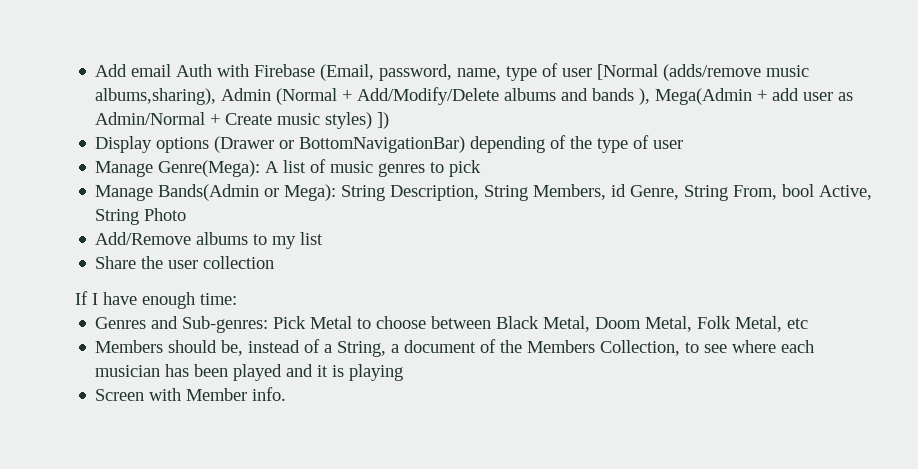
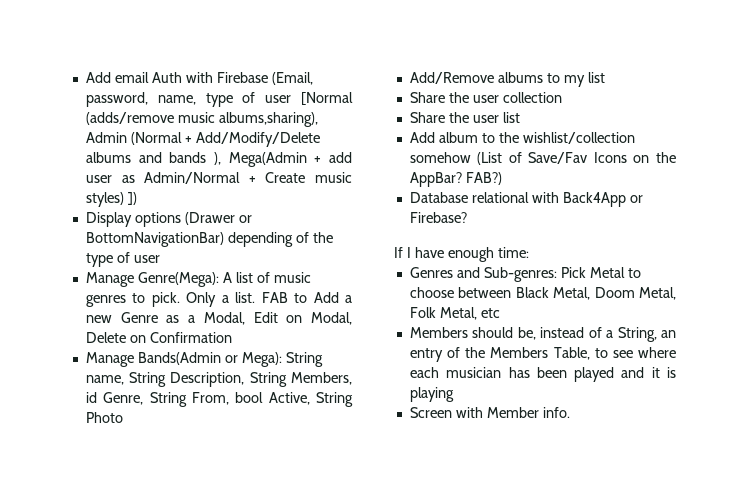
- Manage Genre(Mega): A list of music genres to pick
+ Manage Genre(Mega): A list of music genres to pick. Only a list. FAB to Add a new Genre as a Modal, Edit on Modal, Delete on Confirmation
- Manage Bands(Admin or Mega): String Description, String Members, id Genre, String From, bool Active, String Photo
+ Manage Bands(Admin or Mega): String name, String Description, String Members, id Genre, String From, bool Active, String Photo
+ Share the user list
+ Add album to the wishlist/collection somehow (List of Save/Fav Icons on the AppBar? FAB?)
+ Database relational with Back4App or Firebase?
- Members should be, instead of a String, a document of the Members Collection, to see where each musician has been played and it is playing
+ Members should be, instead of a String, an entry of the Members Table, to see where each musician has been played and it is playing

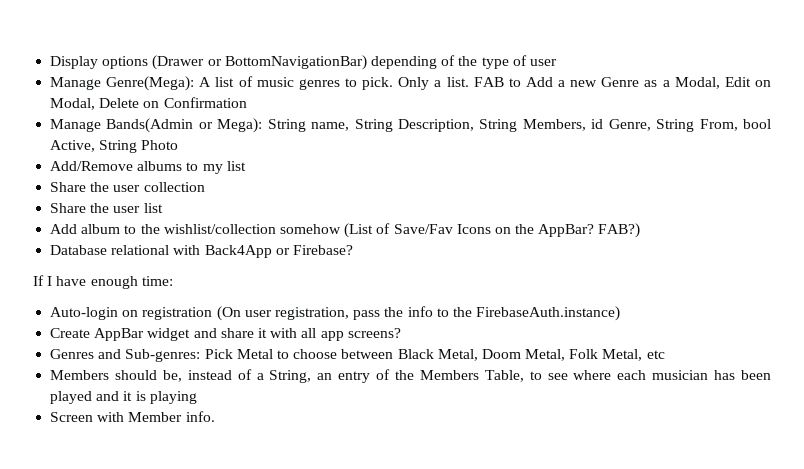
- Add email Auth with Firebase (Email, password, name, type of user [Normal (adds/remove music albums,sharing), Admin (Normal + Add/Modify/Delete albums and bands ), Mega(Admin + add user as Admin/Normal + Create music styles) ])
+ Auto-login on registration (On user registration, pass the info to the FirebaseAuth.instance)
+ Create AppBar widget and share it with all app screens?

